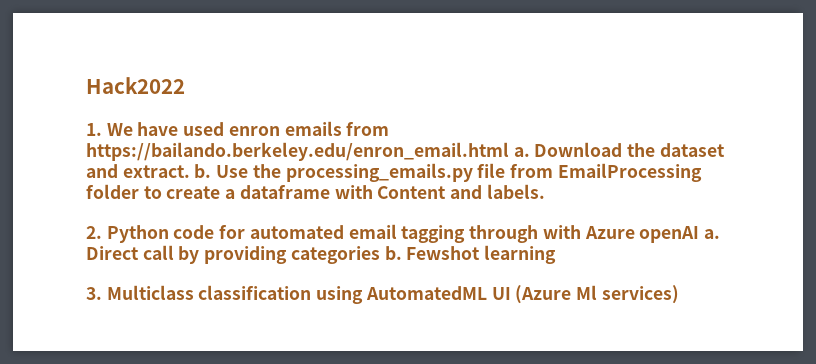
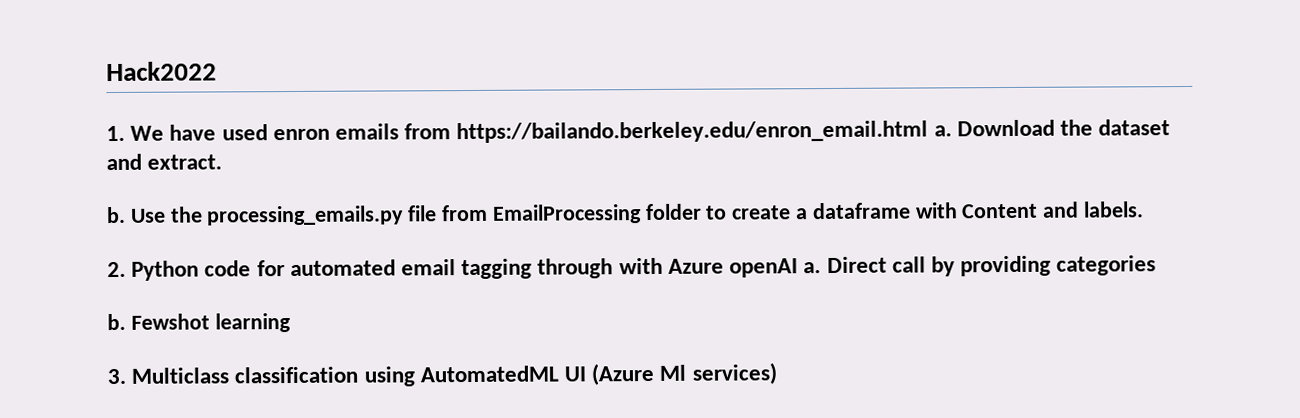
- Download the dataset and extract. b.
+ Download the dataset and extract.
+ b.
- Direct call by providing categories b.
+ Direct call by providing categories
+ b.

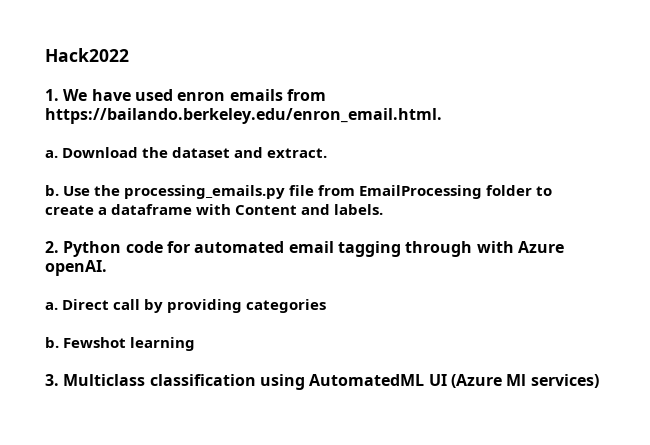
- 1. We have used enron emails from https://bailando.berkeley.edu/enron_email.html a.
+ 1. We have used enron emails from https://bailando.berkeley.edu/enron_email.html.
+ a.
- 2. Python code for automated email tagging through with Azure openAI a.
+ 2. Python code for automated email tagging through with Azure openAI.
+ a.

